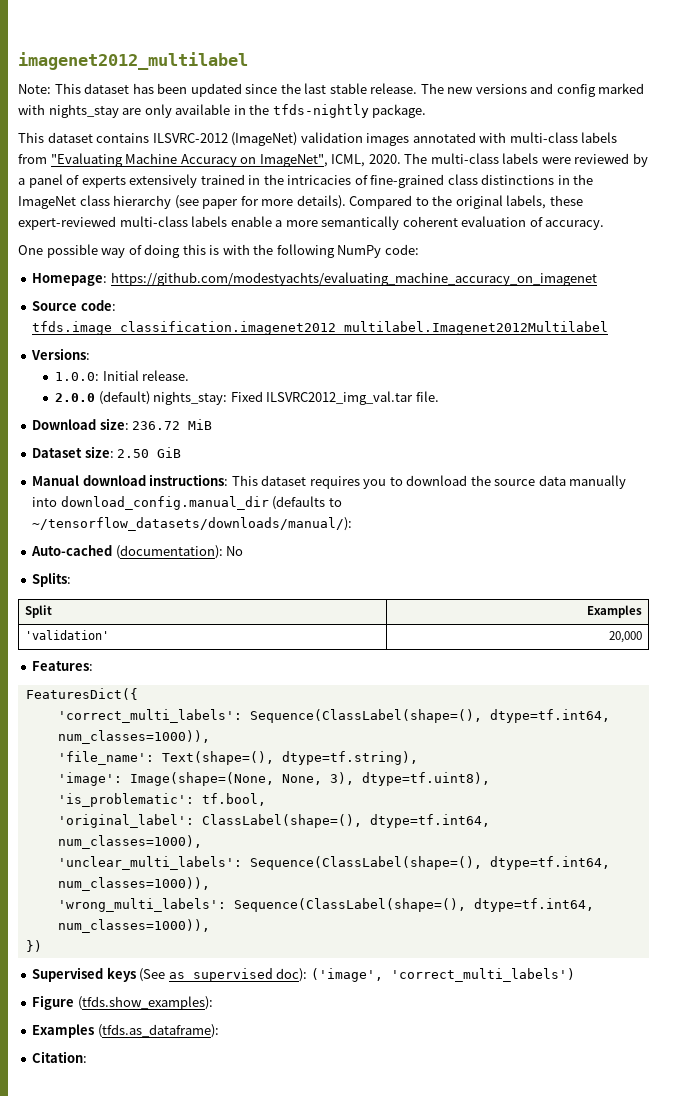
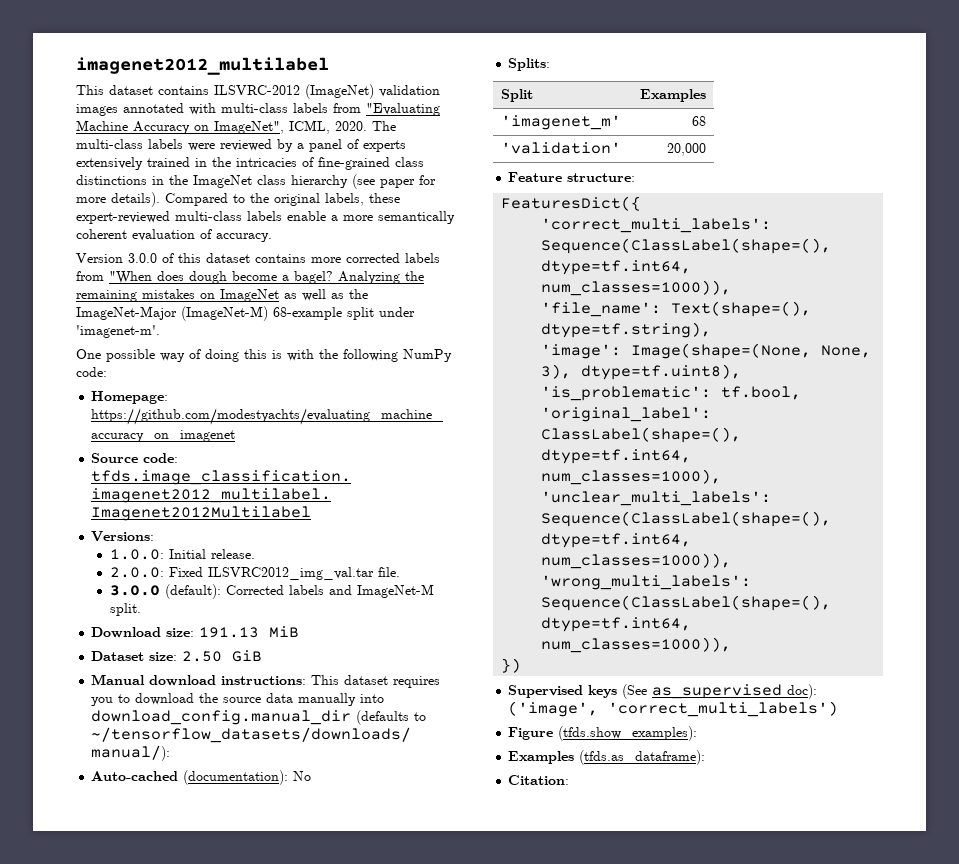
- Note: This dataset has been updated since the last stable release. The new versions and config marked with nights_stay are only available in the tfds-nightly package.
+ Version 3.0.0 of this dataset contains more corrected labels from "When does dough become a bagel? Analyzing the remaining mistakes on ImageNet as well as the ImageNet-Major (ImageNet-M) 68-example split under 'imagenet-m'.
- 2.0.0 (default) nights_stay: Fixed ILSVRC2012_img_val.tar file.
+ 2.0.0: Fixed ILSVRC2012_img_val.tar file.
+ 3.0.0 (default): Corrected labels and ImageNet-M split.
- Download size: 236.72 MiB
+ Download size: 191.13 MiB
+ 'imagenet_m' | 68
- Features:
+ Feature structure:

